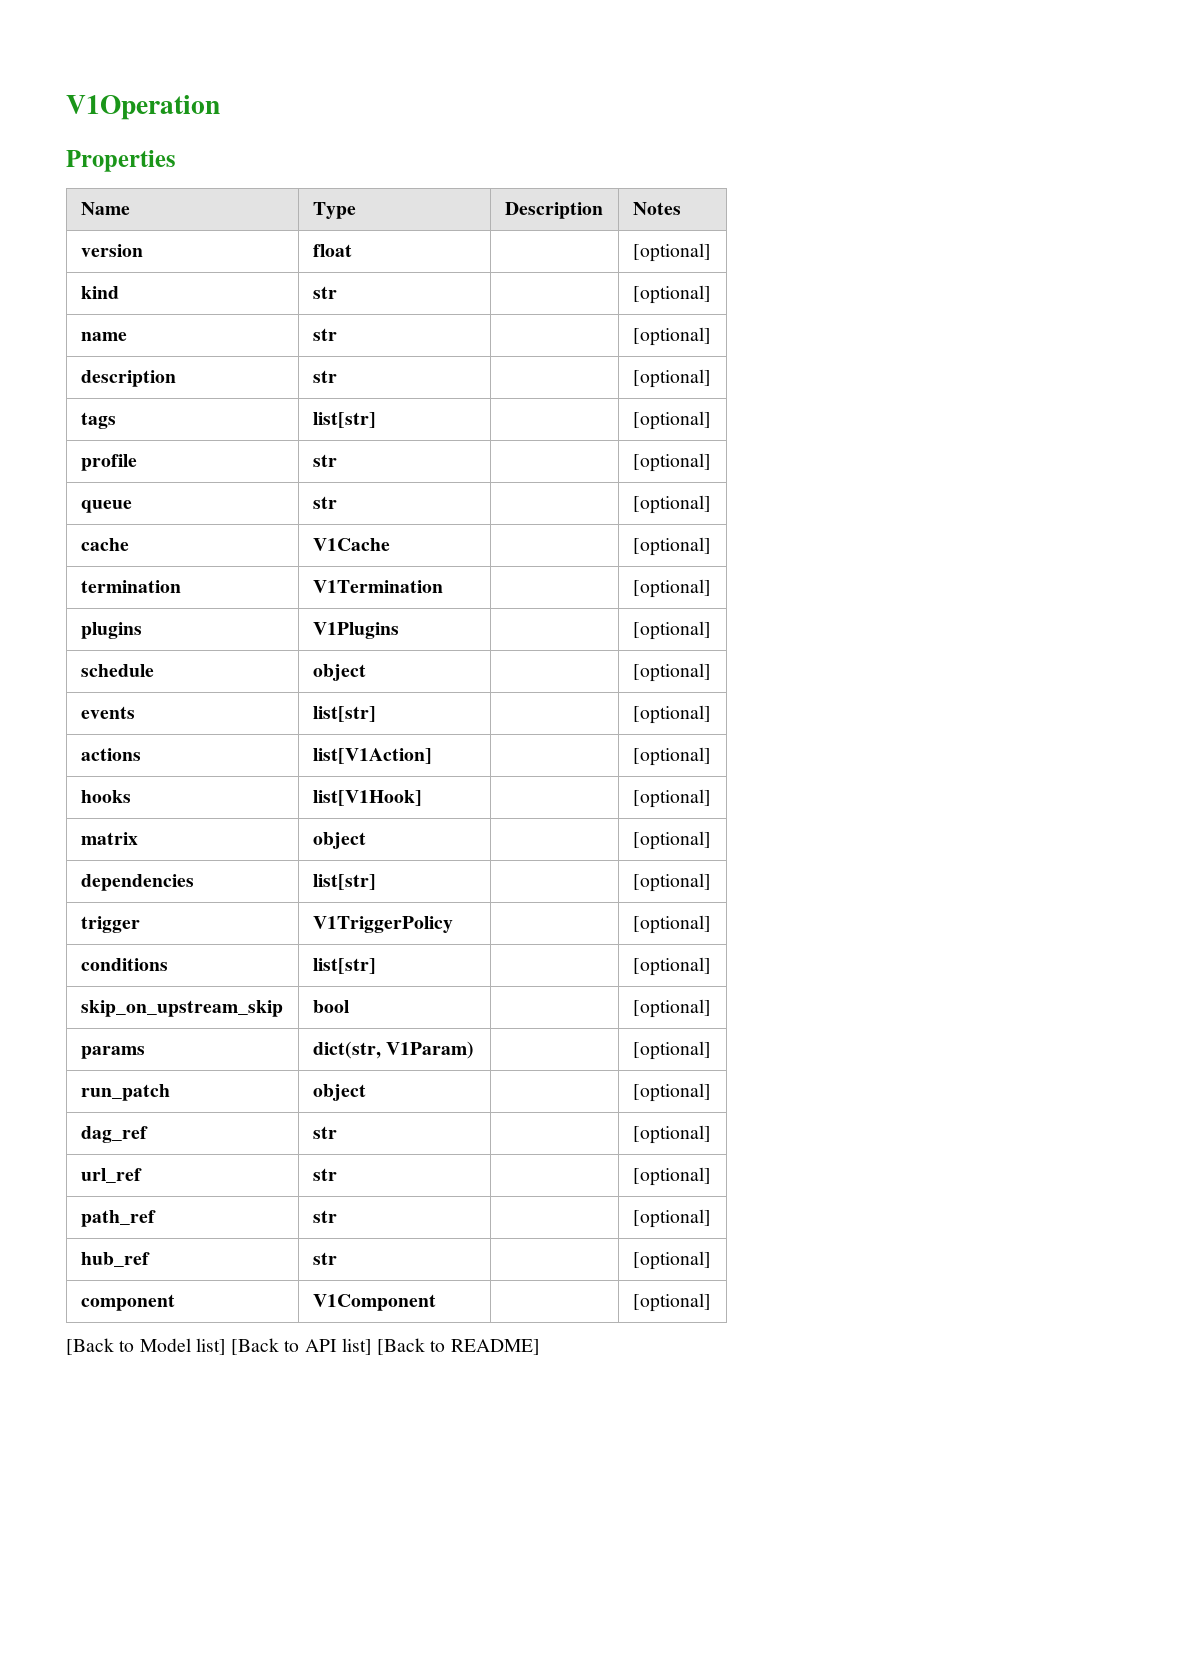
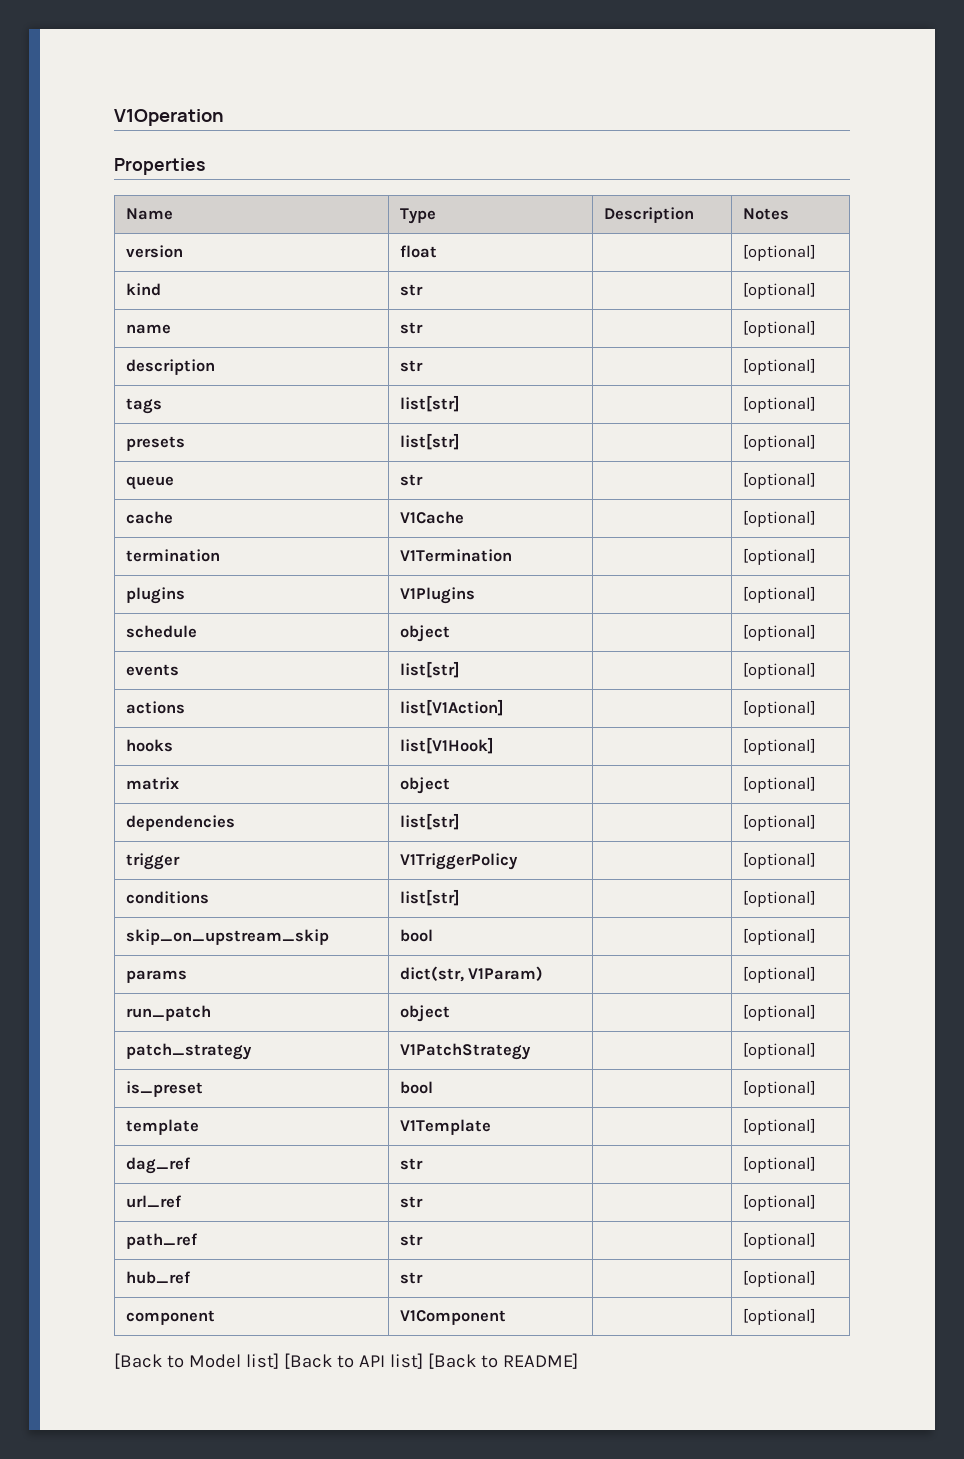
- profile | str | | [optional]
+ presets | list[str] | | [optional]
+ patch_strategy | V1PatchStrategy | | [optional]
+ is_preset | bool | | [optional]
+ template | V1Template | | [optional]

